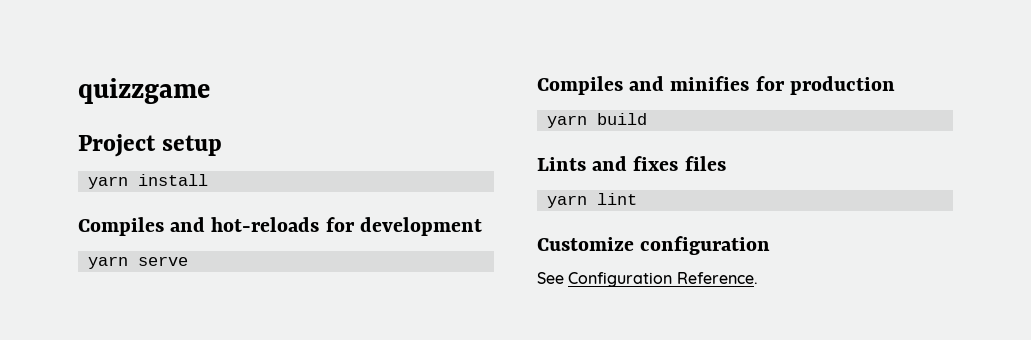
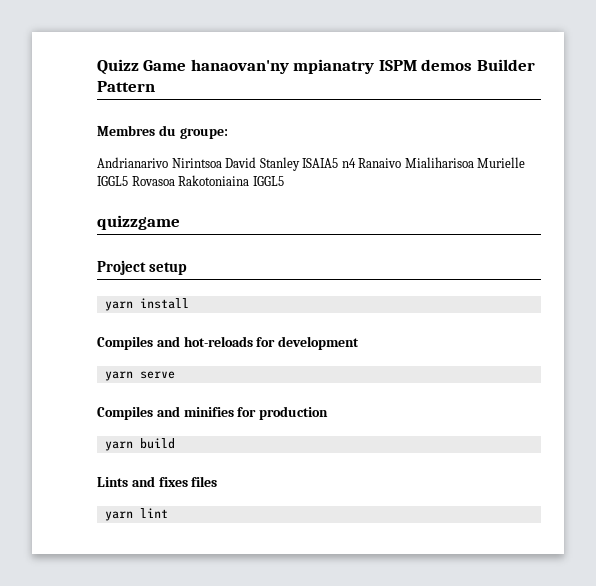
+ Quizz Game hanaovan'ny mpianatry ISPM demos Builder Pattern
+ Membres du groupe:
+ Andrianarivo Nirintsoa David Stanley ISAIA5 n4 Ranaivo Mialiharisoa Murielle IGGL5 Rovasoa Rakotoniaina IGGL5
- Customize configuration
- See Configuration Reference.

